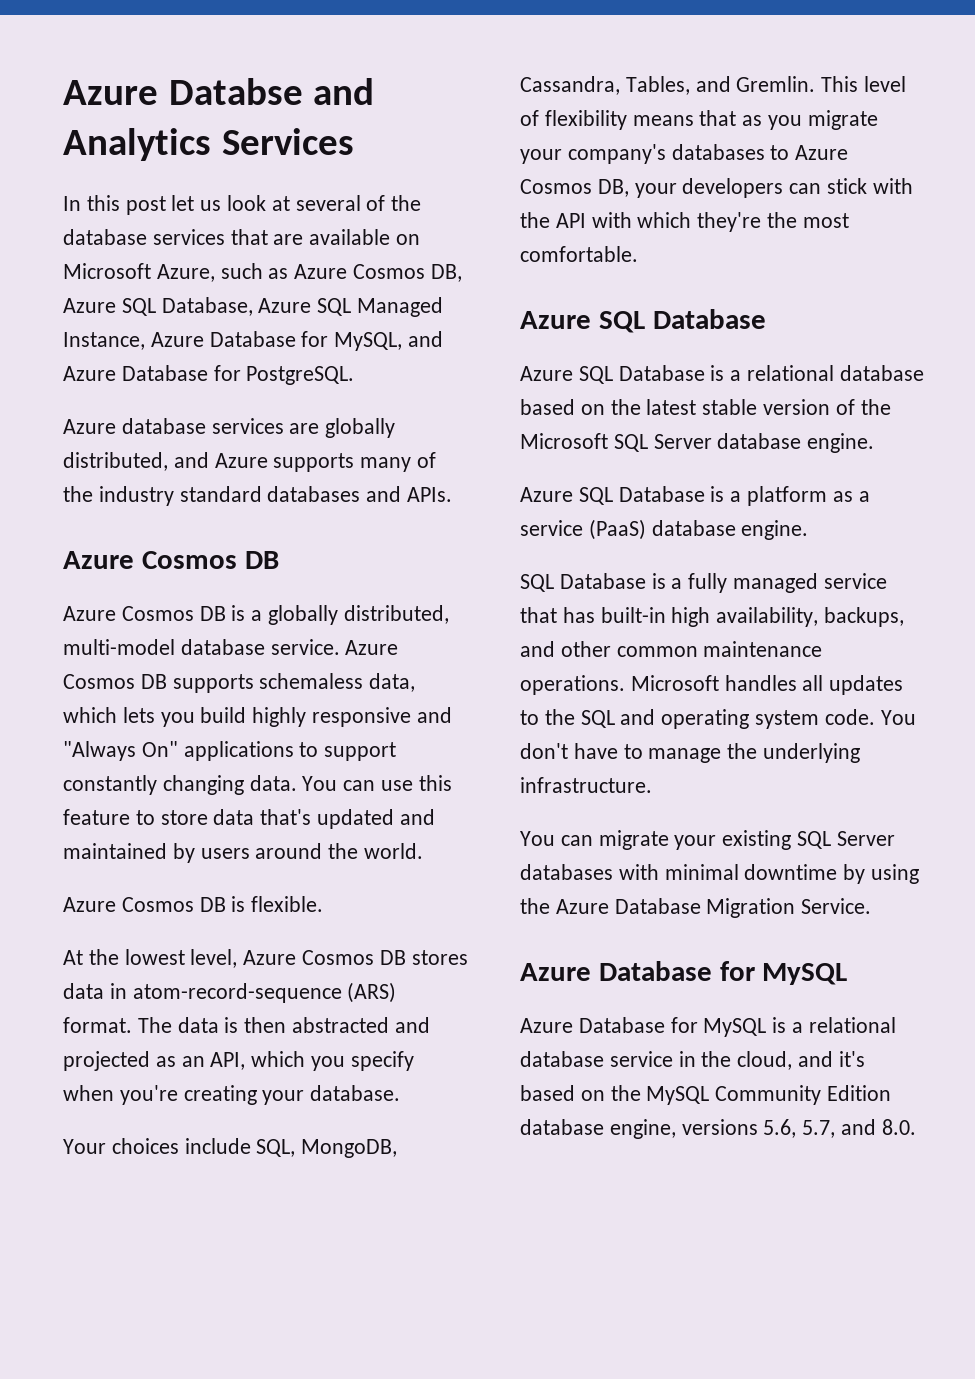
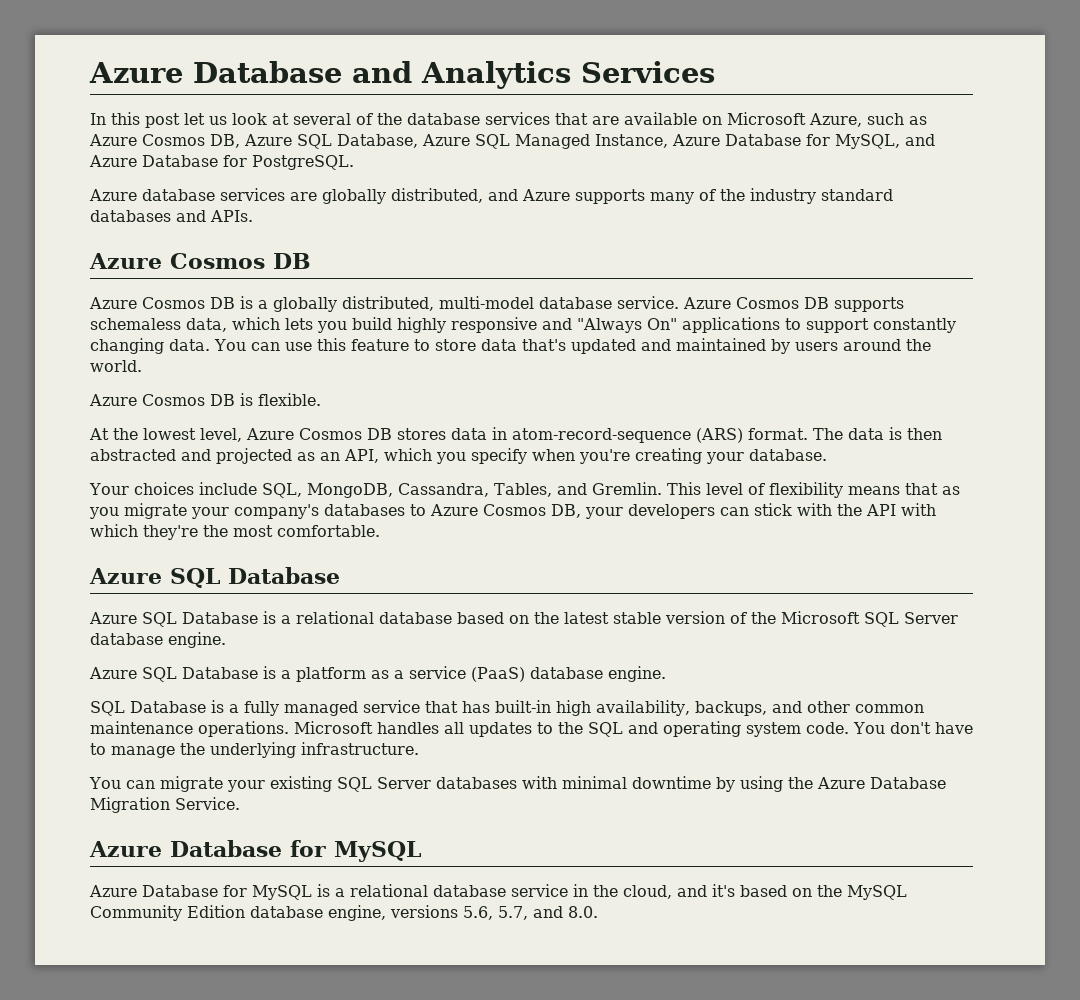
- Azure Databse and Analytics Services
+ Azure Database and Analytics Services

